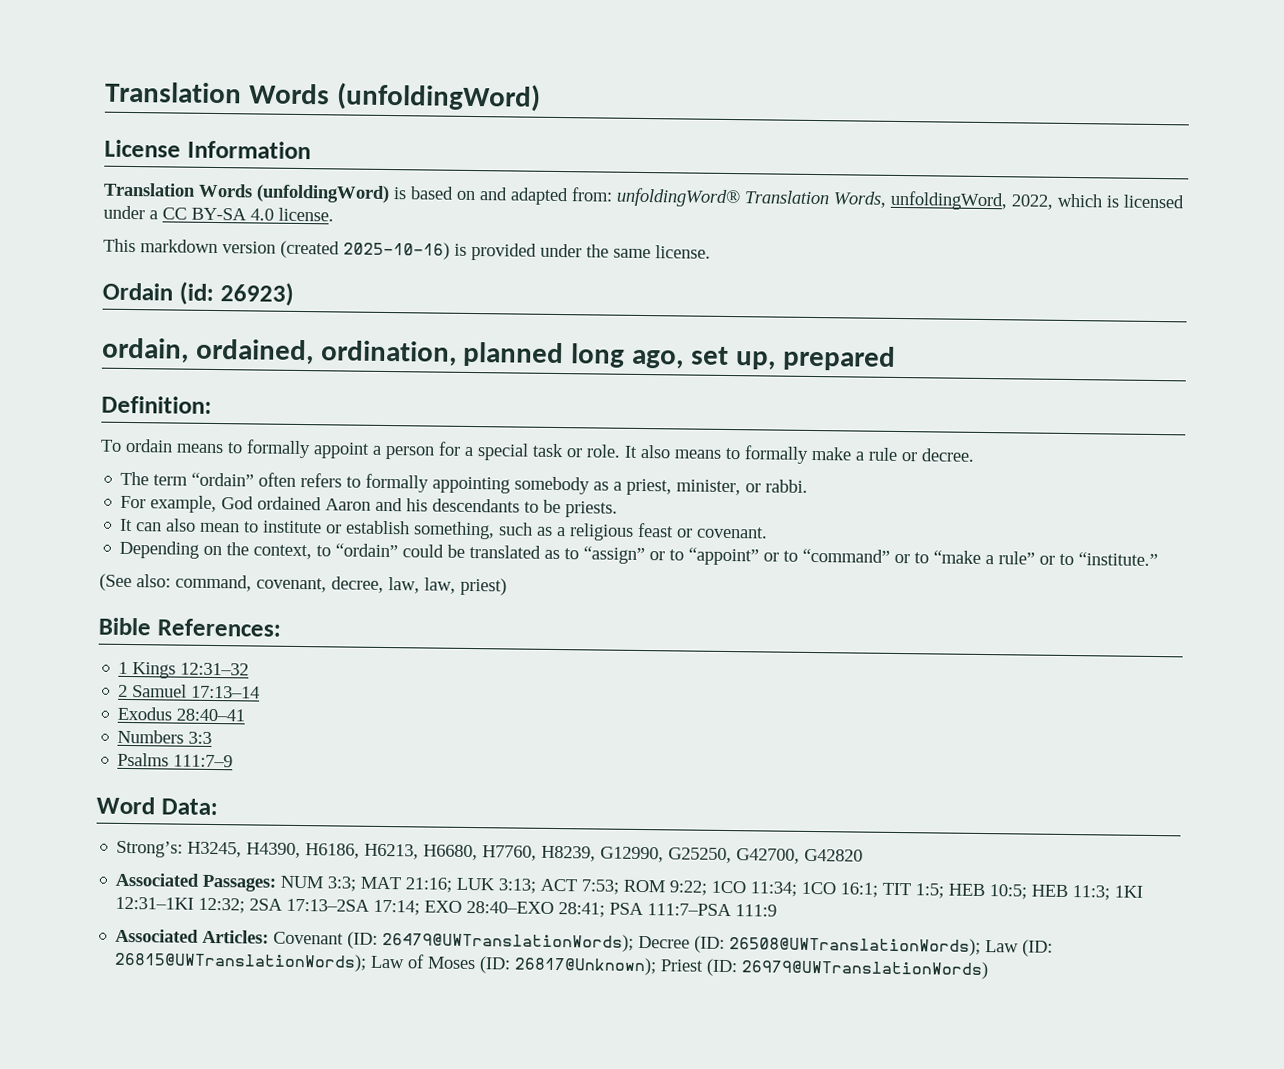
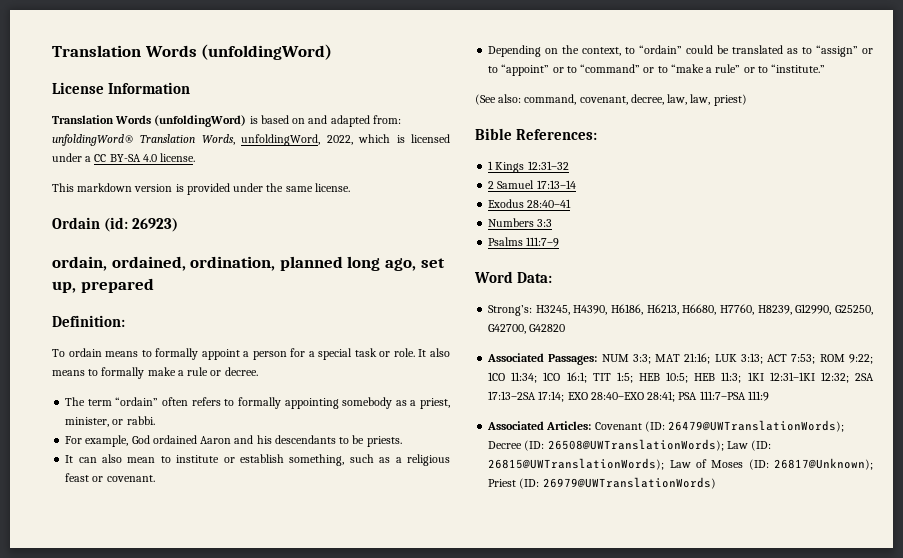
- This markdown version (created 2025-10-16) is provided under the same license.
+ This markdown version is provided under the same license.

